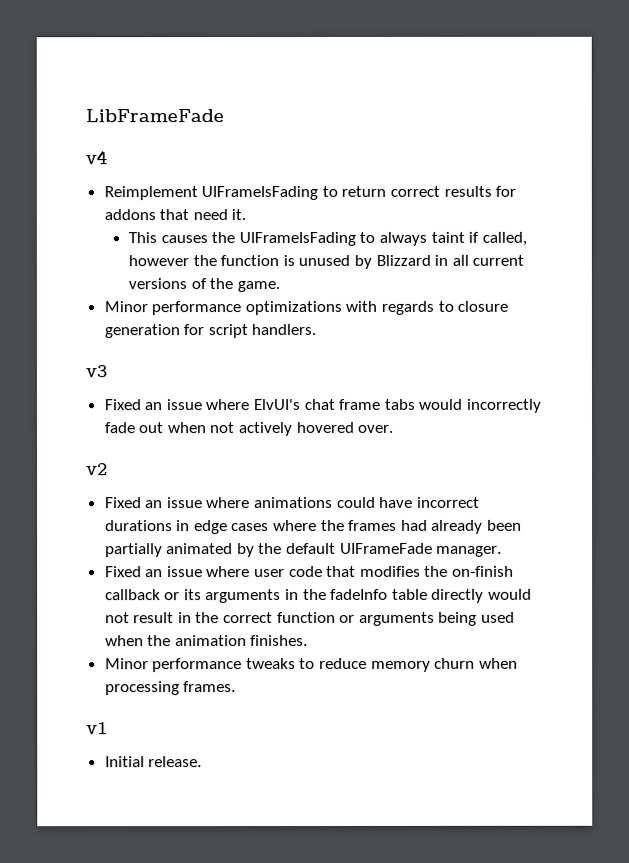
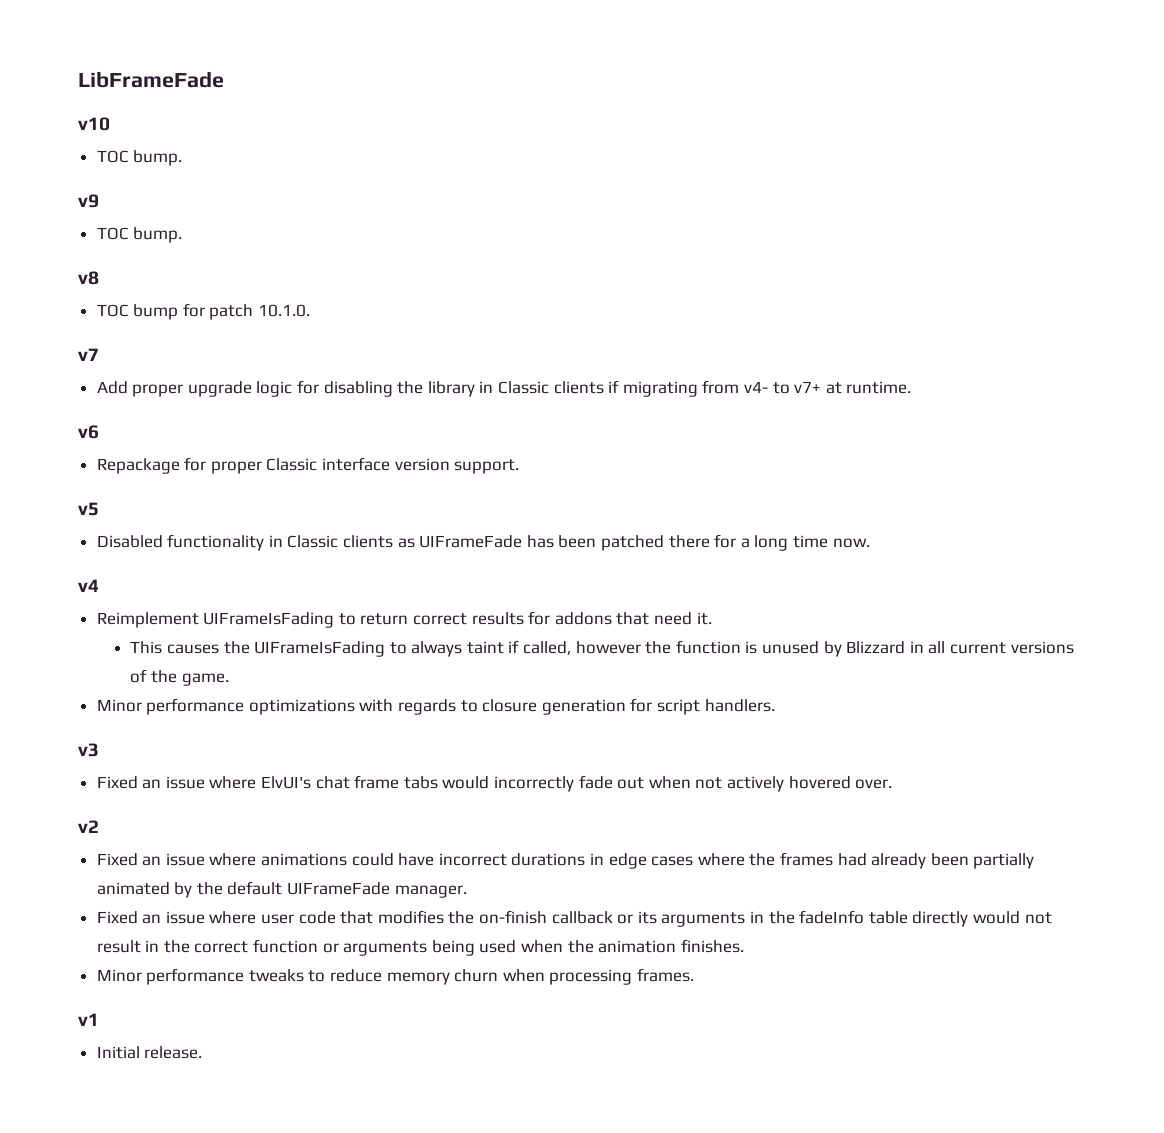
+ v10
+ TOC bump.
+ v9
+ TOC bump.
+ v8
+ TOC bump for patch 10.1.0.
+ v7
+ Add proper upgrade logic for disabling the library in Classic clients if migrating from v4- to v7+ at runtime.
+ v6
+ Repackage for proper Classic interface version support.
+ v5
+ Disabled functionality in Classic clients as UIFrameFade has been patched there for a long time now.

